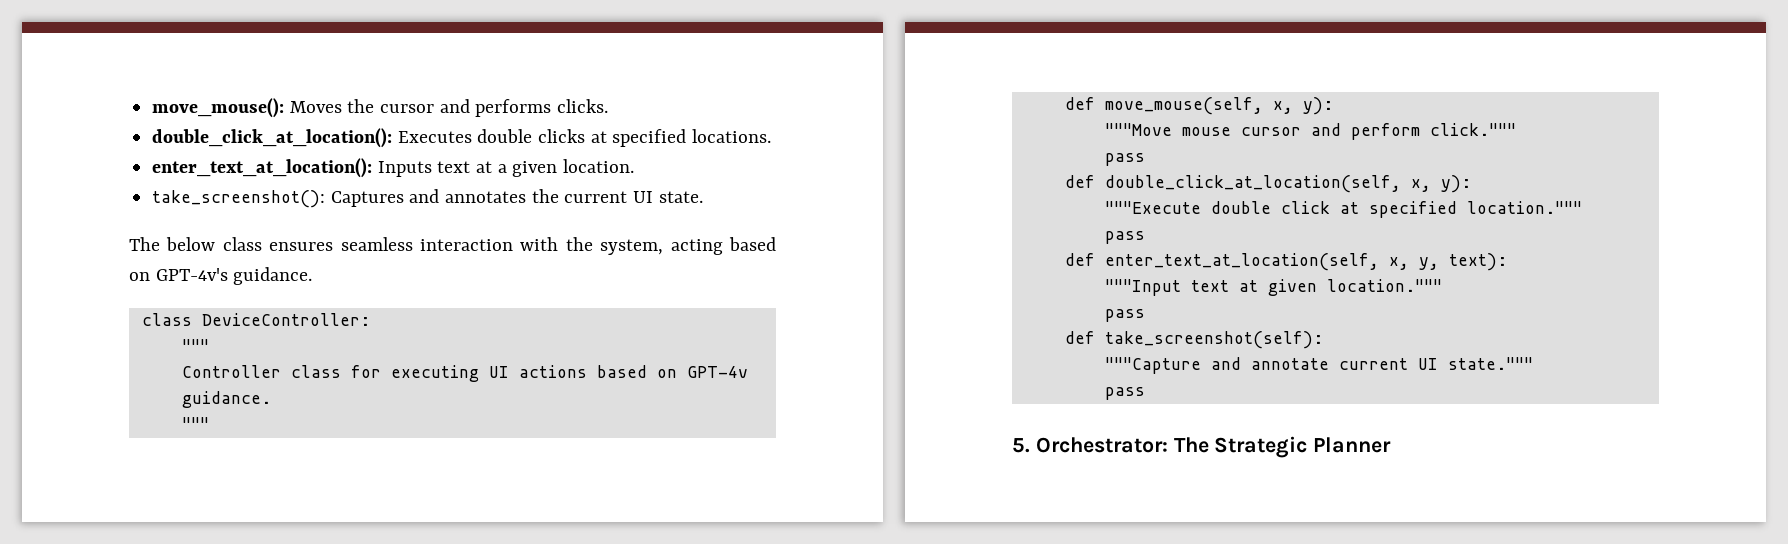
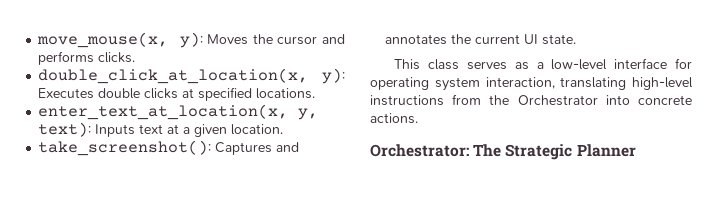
- move_mouse(): Moves the cursor and performs clicks.
+ move_mouse(x, y): Moves the cursor and performs clicks.
- double_click_at_location(): Executes double clicks at specified locations.
+ double_click_at_location(x, y): Executes double clicks at specified locations.
- enter_text_at_location(): Inputs text at a given location.
+ enter_text_at_location(x, y, text): Inputs text at a given location.
- The below class ensures seamless interaction with the system, acting based on GPT-4v's guidance.
- class DeviceController:
- """
- Controller class for executing UI actions based on GPT-4v guidance.
- """
- def move_mouse(self, x, y):
- """Move mouse cursor and perform click."""
- pass
- def double_click_at_location(self, x, y):
- """Execute double click at specified location."""
- pass
- def enter_text_at_location(self, x, y, text):
- """Input text at given location."""
- pass
- def take_screenshot(self):
- """Capture and annotate current UI state."""
- pass
- 5. Orchestrator: The Strategic Planner
+ This class serves as a low-level interface for operating system interaction, translating high-level instructions from the Orchestrator into concrete actions.
+ Orchestrator: The Strategic Planner

